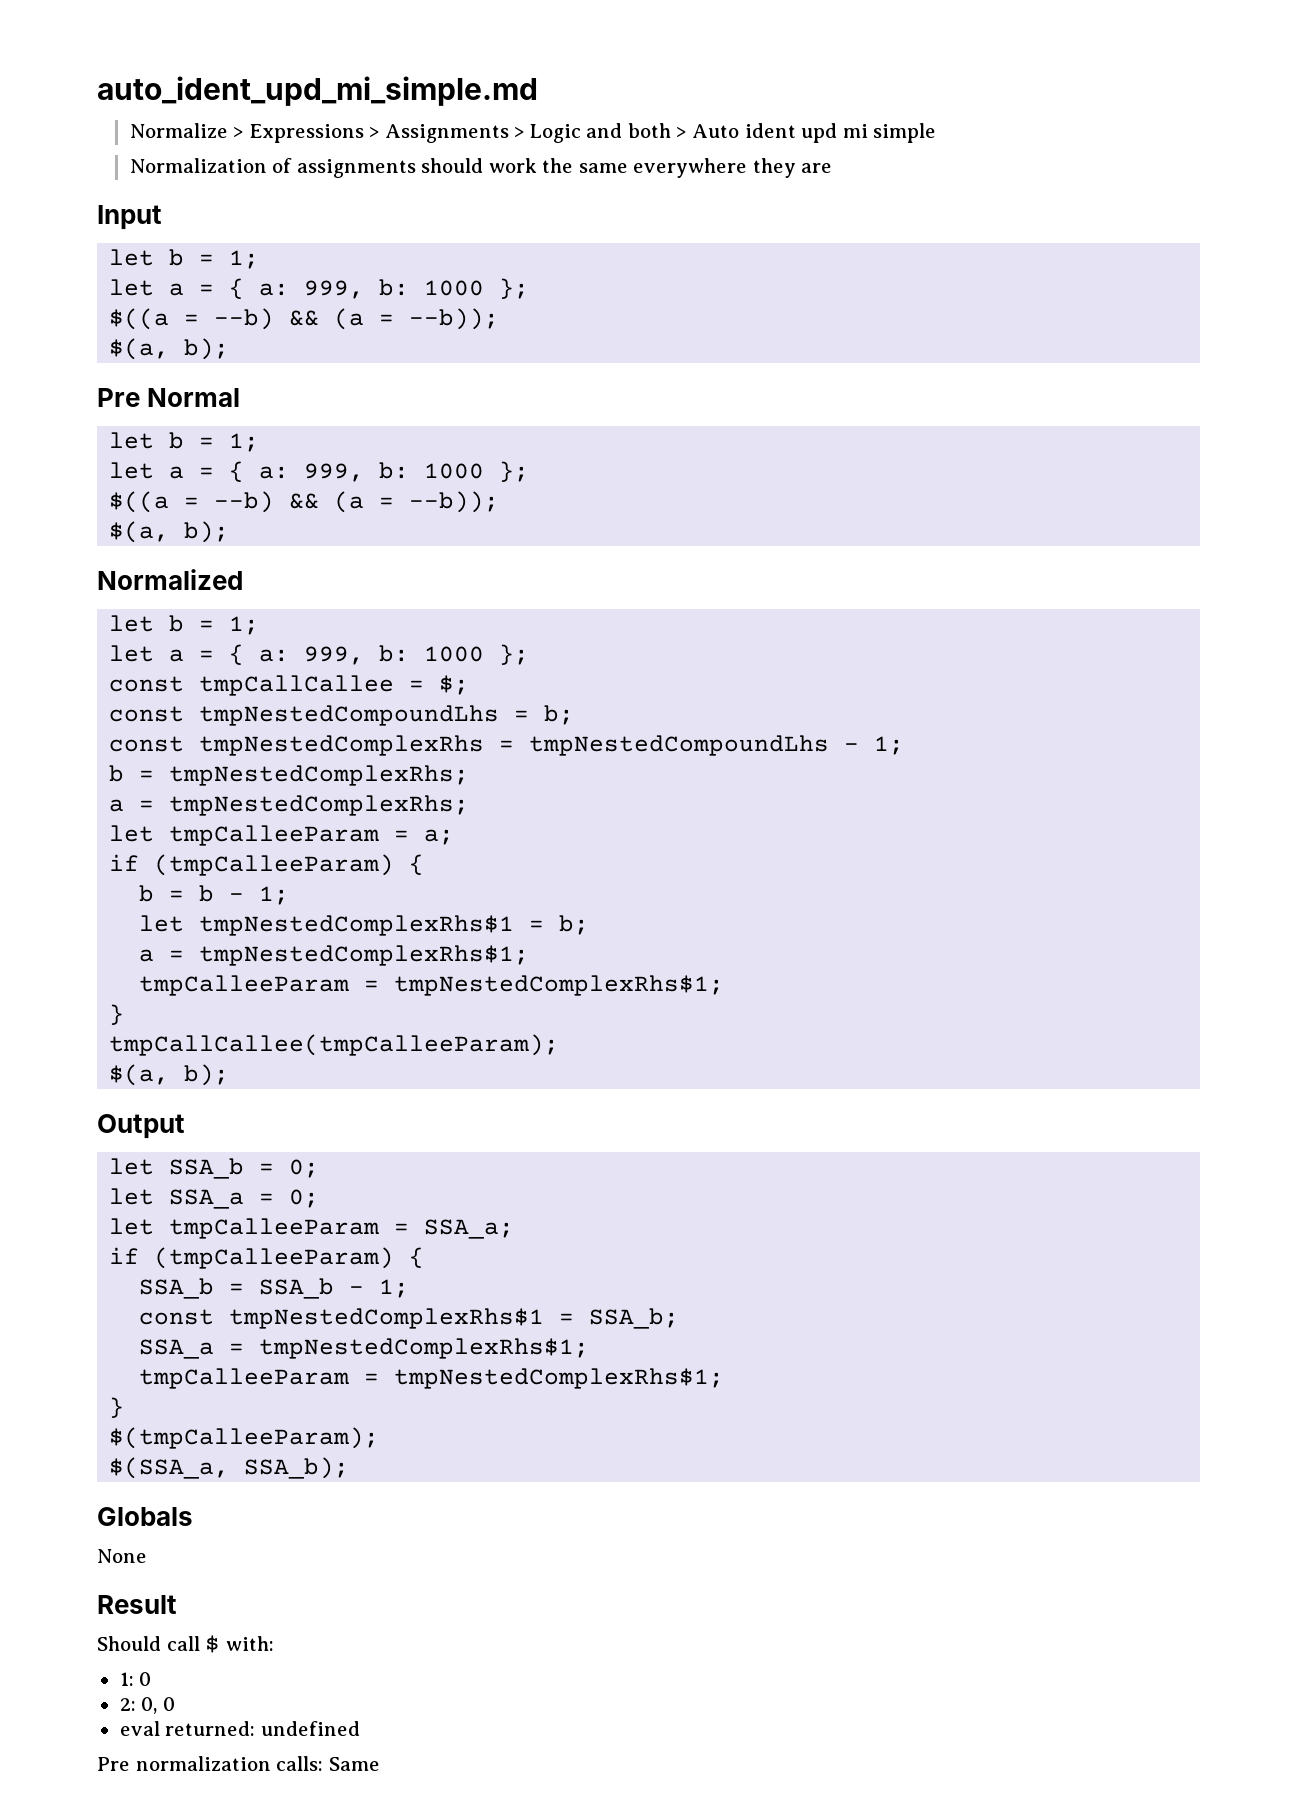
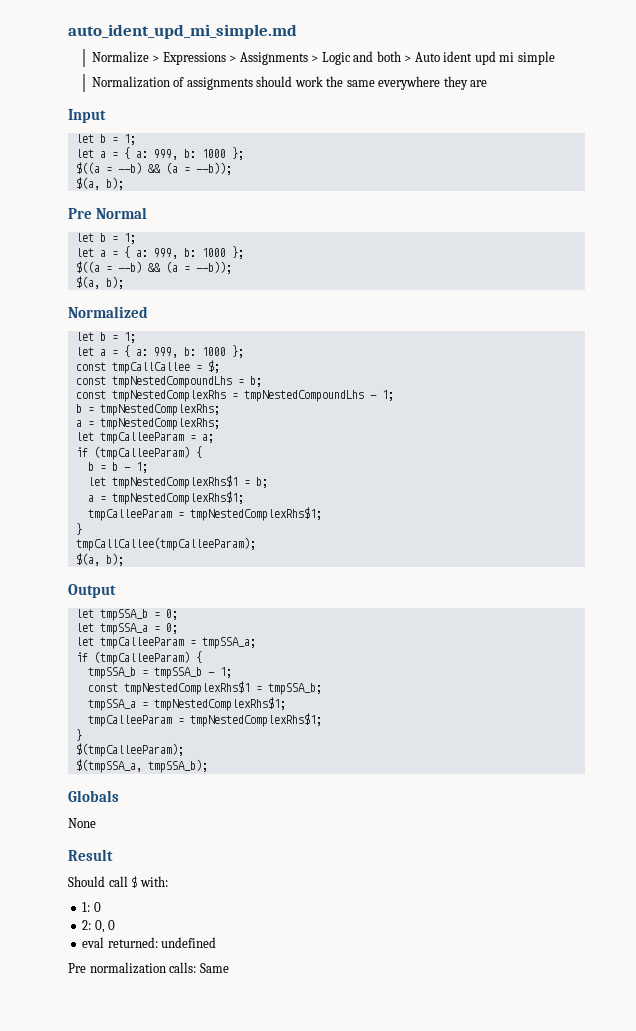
- let SSA_b = 0;
- let SSA_a = 0;
+ let tmpSSA_b = 0;
+ let tmpSSA_a = 0;
- let tmpCalleeParam = SSA_a;
+ let tmpCalleeParam = tmpSSA_a;
  if (tmpCalleeParam) {
- SSA_b = SSA_b - 1;
+ tmpSSA_b = tmpSSA_b - 1;
- const tmpNestedComplexRhs$1 = SSA_b;
- SSA_a = tmpNestedComplexRhs$1;
+ const tmpNestedComplexRhs$1 = tmpSSA_b;
+ tmpSSA_a = tmpNestedComplexRhs$1;
- $(SSA_a, SSA_b);
+ $(tmpSSA_a, tmpSSA_b);

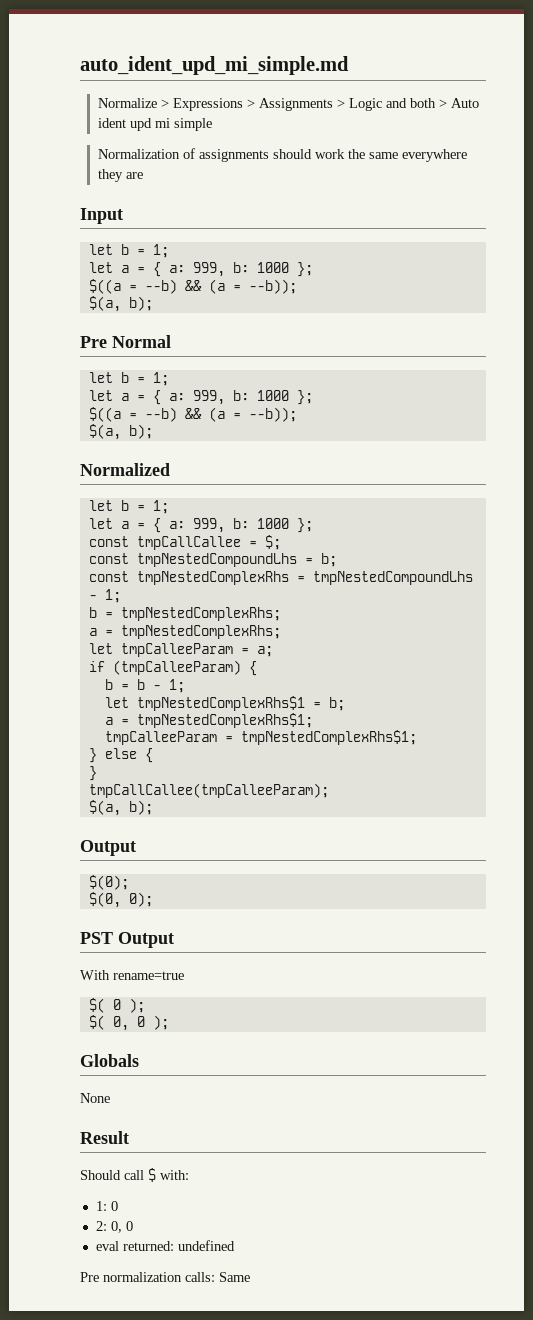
+ } else {
- let tmpSSA_b = 0;
- let tmpSSA_a = 0;
- let tmpCalleeParam = tmpSSA_a;
- if (tmpCalleeParam) {
- tmpSSA_b = tmpSSA_b - 1;
- const tmpNestedComplexRhs$1 = tmpSSA_b;
- tmpSSA_a = tmpNestedComplexRhs$1;
- tmpCalleeParam = tmpNestedComplexRhs$1;
- }
- $(tmpCalleeParam);
- $(tmpSSA_a, tmpSSA_b);
+ $(0);
+ $(0, 0);
+ PST Output
+ With rename=true
+ $( 0 );
+ $( 0, 0 );

